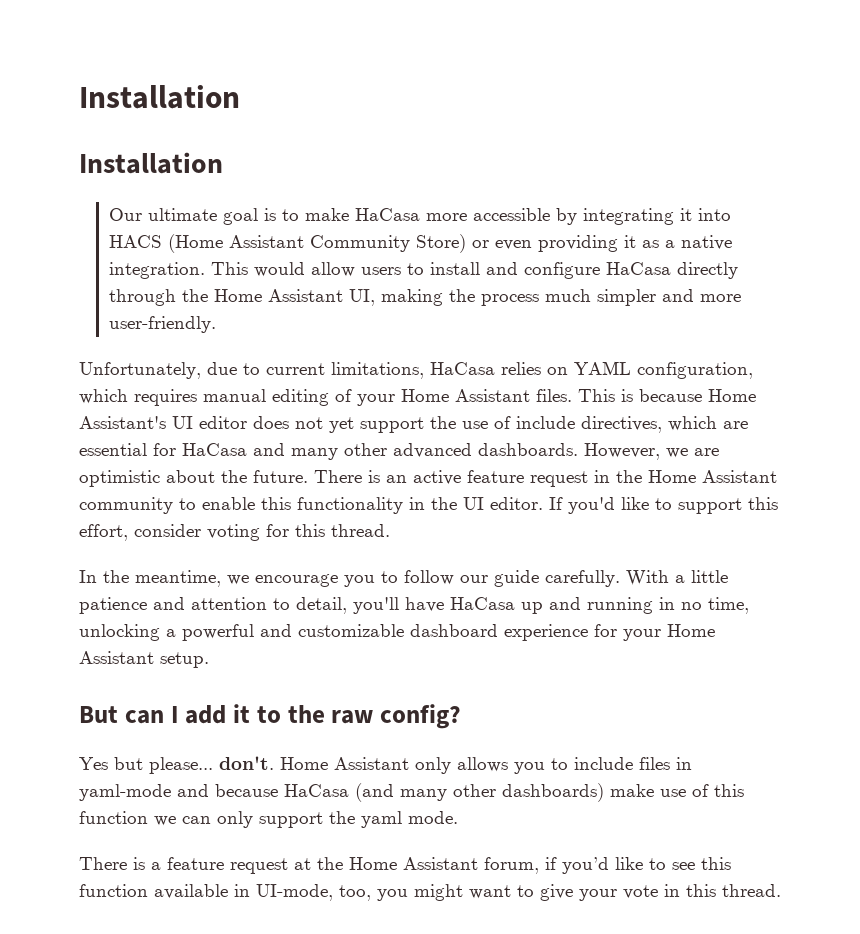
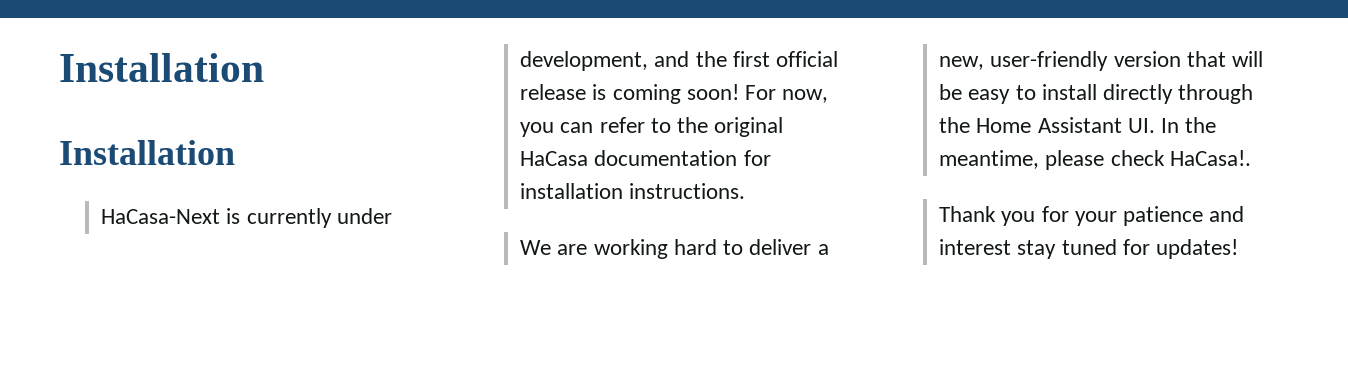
- Our ultimate goal is to make HaCasa more accessible by integrating it into HACS (Home Assistant Community Store) or even providing it as a native integration. This would allow users to install and configure HaCasa directly through the Home Assistant UI, making the process much simpler and more user-friendly.
- Unfortunately, due to current limitations, HaCasa relies on YAML configuration, which requires manual editing of your Home Assistant files. This is because Home Assistant's UI editor does not yet support the use of include directives, which are essential for HaCasa and many other advanced dashboards. However, we are optimistic about the future. There is an active feature request in the Home Assistant community to enable this functionality in the UI editor. If you'd like to support this effort, consider voting for this thread.
- In the meantime, we encourage you to follow our guide carefully. With a little patience and attention to detail, you'll have HaCasa up and running in no time, unlocking a powerful and customizable dashboard experience for your Home Assistant setup.
- But can I add it to the raw config?
- Yes but please... don't. Home Assistant only allows you to include files in yaml-mode and because HaCasa (and many other dashboards) make use of this function we can only support the yaml mode.
- There is a feature request at the Home Assistant forum, if you’d like to see this function available in UI-mode, too, you might want to give your vote in this thread.
+ HaCasa-Next is currently under development, and the first official release is coming soon! For now, you can refer to the original HaCasa documentation for installation instructions.
+ We are working hard to deliver a new, user-friendly version that will be easy to install directly through the Home Assistant UI. In the meantime, please check HaCasa!.
+ Thank you for your patience and interest stay tuned for updates!

